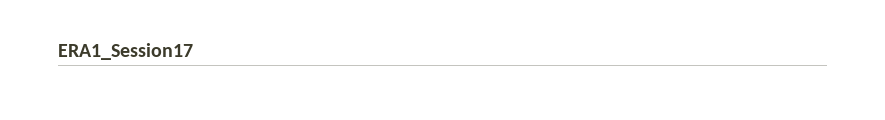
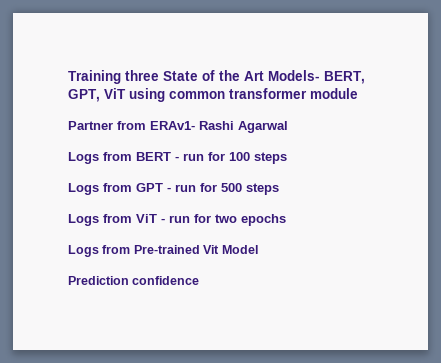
- ERA1_Session17
+ Training three State of the Art Models- BERT, GPT, ViT using common transformer module
+ Partner from ERAv1- Rashi Agarwal
+ Logs from BERT - run for 100 steps
+ Logs from GPT - run for 500 steps
+ Logs from ViT - run for two epochs
+ Logs from Pre-trained Vit Model
+ Prediction confidence

